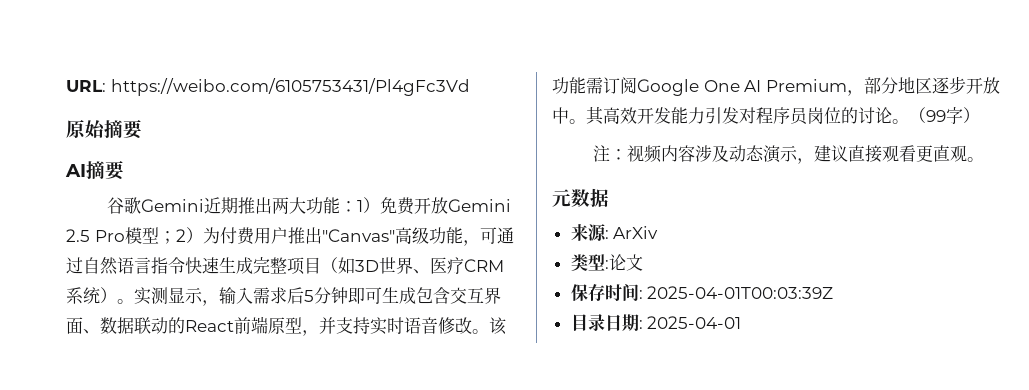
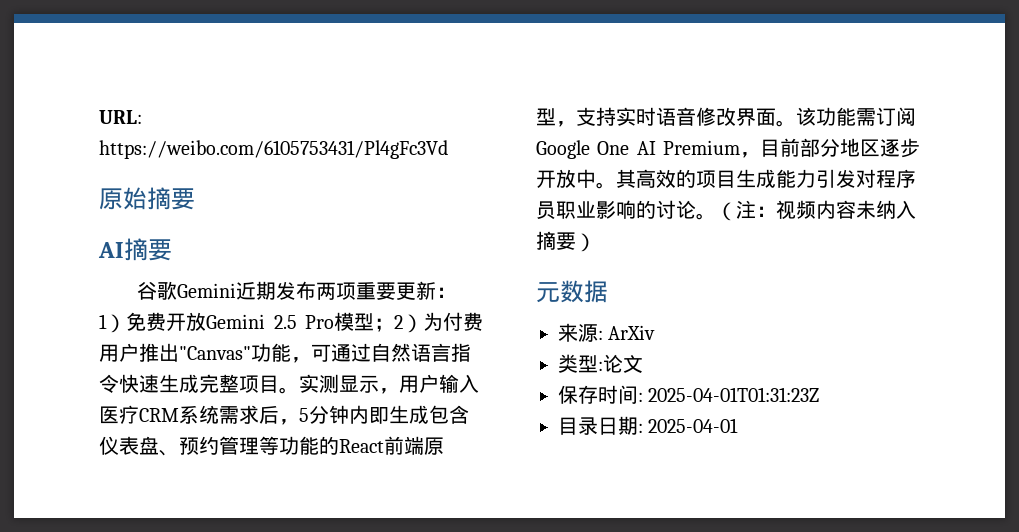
- 谷歌Gemini近期推出两大功能：1）免费开放Gemini 2.5 Pro模型；2）为付费用户推出"Canvas"高级功能，可通过自然语言指令快速生成完整项目（如3D世界、医疗CRM系统）。实测显示，输入需求后5分钟即可生成包含交互界面、数据联动的React前端原型，并支持实时语音修改。
+ 谷歌Gemini近期发布两项重要更新：1）免费开放Gemini 2.5 Pro模型；2）为付费用户推出"Canvas"功能，可通过自然语言指令快速生成完整项目。实测显示，用户输入医疗CRM系统需求后，5分钟内即生成包含仪表盘、预约管理等功能的React前端原型，支持实时语音修改界面。
- 该功能需订阅Google One AI Premium，部分地区逐步开放中。
+ 该功能需订阅Google One AI Premium，目前部分地区逐步开放中。
- 其高效开发能力引发对程序员岗位的讨论。
+ 其高效的项目生成能力引发对程序员职业影响的讨论。
- （99字）
- 注：视频内容涉及动态演示，建议直接观看更直观。
+ （注：视频内容未纳入摘要）
- 保存时间: 2025-04-01T00:03:39Z
+ 保存时间: 2025-04-01T01:31:23Z

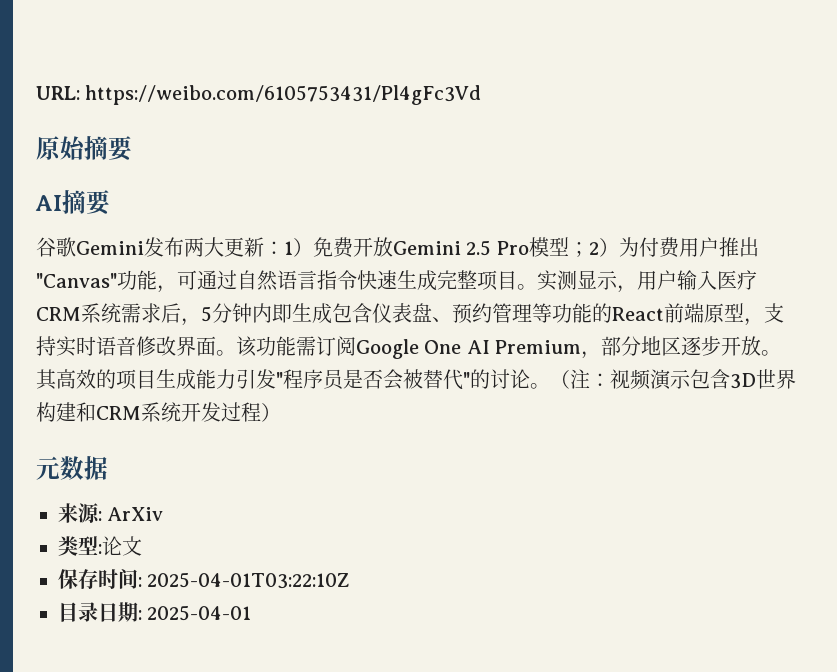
- 谷歌Gemini近期发布两项重要更新：1）免费开放Gemini 2.5 Pro模型；2）为付费用户推出"Canvas"功能，可通过自然语言指令快速生成完整项目。
+ 谷歌Gemini发布两大更新：1）免费开放Gemini 2.5 Pro模型；2）为付费用户推出"Canvas"功能，可通过自然语言指令快速生成完整项目。
- 该功能需订阅Google One AI Premium，目前部分地区逐步开放中。
+ 该功能需订阅Google One AI Premium，部分地区逐步开放。
- 其高效的项目生成能力引发对程序员职业影响的讨论。
+ 其高效的项目生成能力引发"程序员是否会被替代"的讨论。
- （注：视频内容未纳入摘要）
+ （注：视频演示包含3D世界构建和CRM系统开发过程）
- 保存时间: 2025-04-01T01:31:23Z
+ 保存时间: 2025-04-01T03:22:10Z

